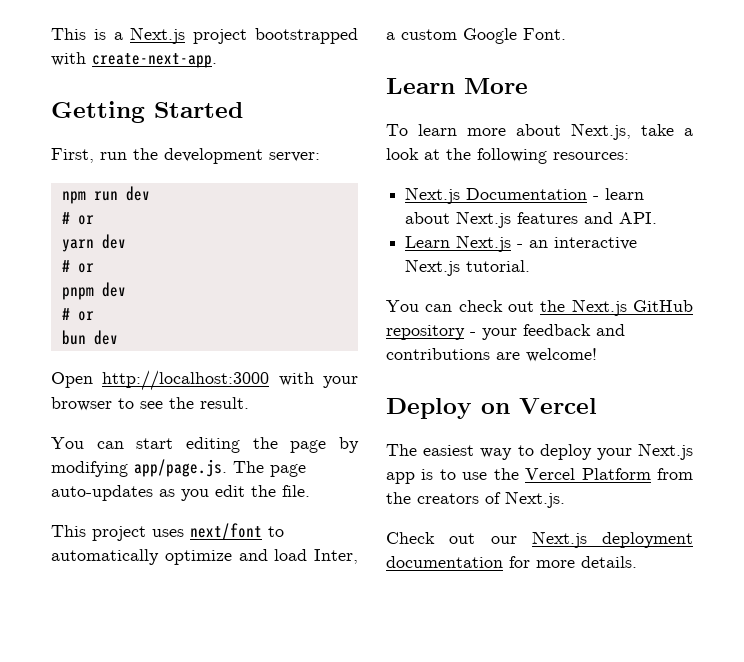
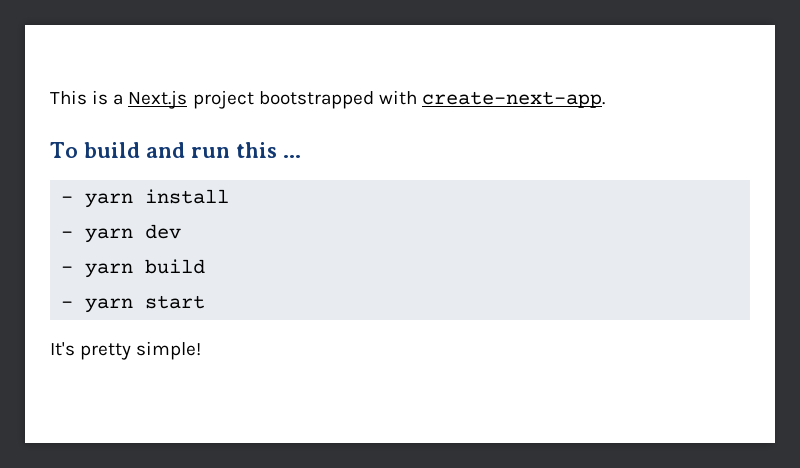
- Getting Started
- First, run the development server:
- npm run dev
- # or
- yarn dev
- # or
- pnpm dev
- # or
- bun dev
- Open http://localhost:3000 with your browser to see the result.
- You can start editing the page by modifying app/page.js. The page auto-updates as you edit the file.
- This project uses next/font to automatically optimize and load Inter, a custom Google Font.
- Learn More
- To learn more about Next.js, take a look at the following resources:
- Next.js Documentation - learn about Next.js features and API.
- Learn Next.js - an interactive Next.js tutorial.
- You can check out the Next.js GitHub repository - your feedback and contributions are welcome!
- Deploy on Vercel
- The easiest way to deploy your Next.js app is to use the Vercel Platform from the creators of Next.js.
- Check out our Next.js deployment documentation for more details.
+ To build and run this ...
+ - yarn install
+ - yarn dev
+ - yarn build
+ - yarn start
+ It's pretty simple!

